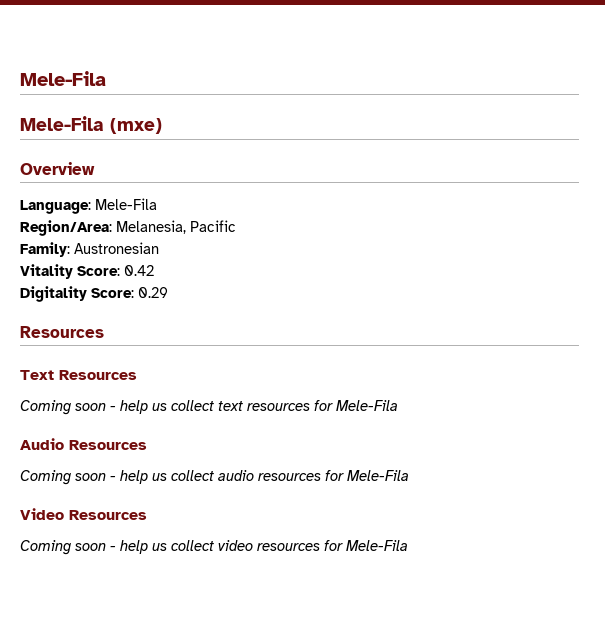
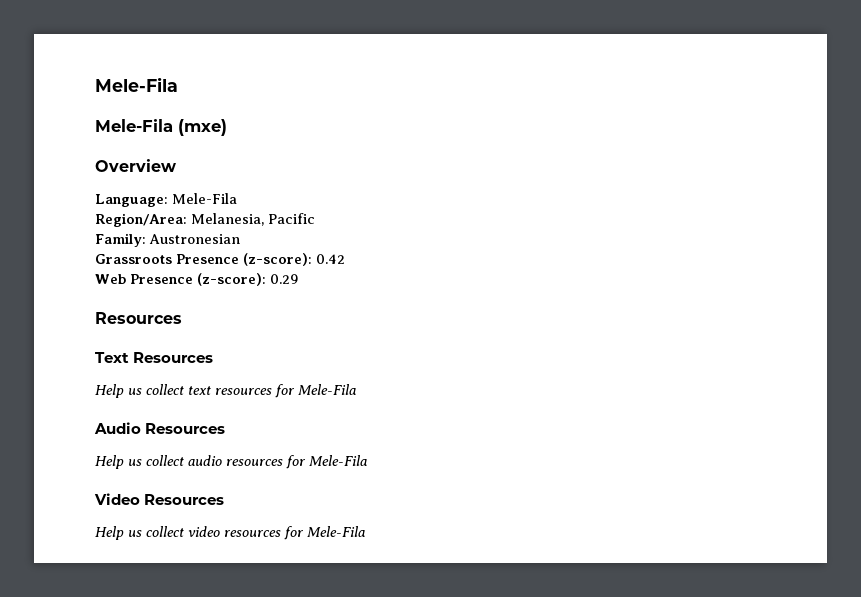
- Vitality Score: 0.42
- Digitality Score: 0.29
+ Grassroots Presence (z-score): 0.42
+ Web Presence (z-score): 0.29
- Coming soon - help us collect text resources for Mele-Fila
+ Help us collect text resources for Mele-Fila
- Coming soon - help us collect audio resources for Mele-Fila
+ Help us collect audio resources for Mele-Fila
- Coming soon - help us collect video resources for Mele-Fila
+ Help us collect video resources for Mele-Fila

